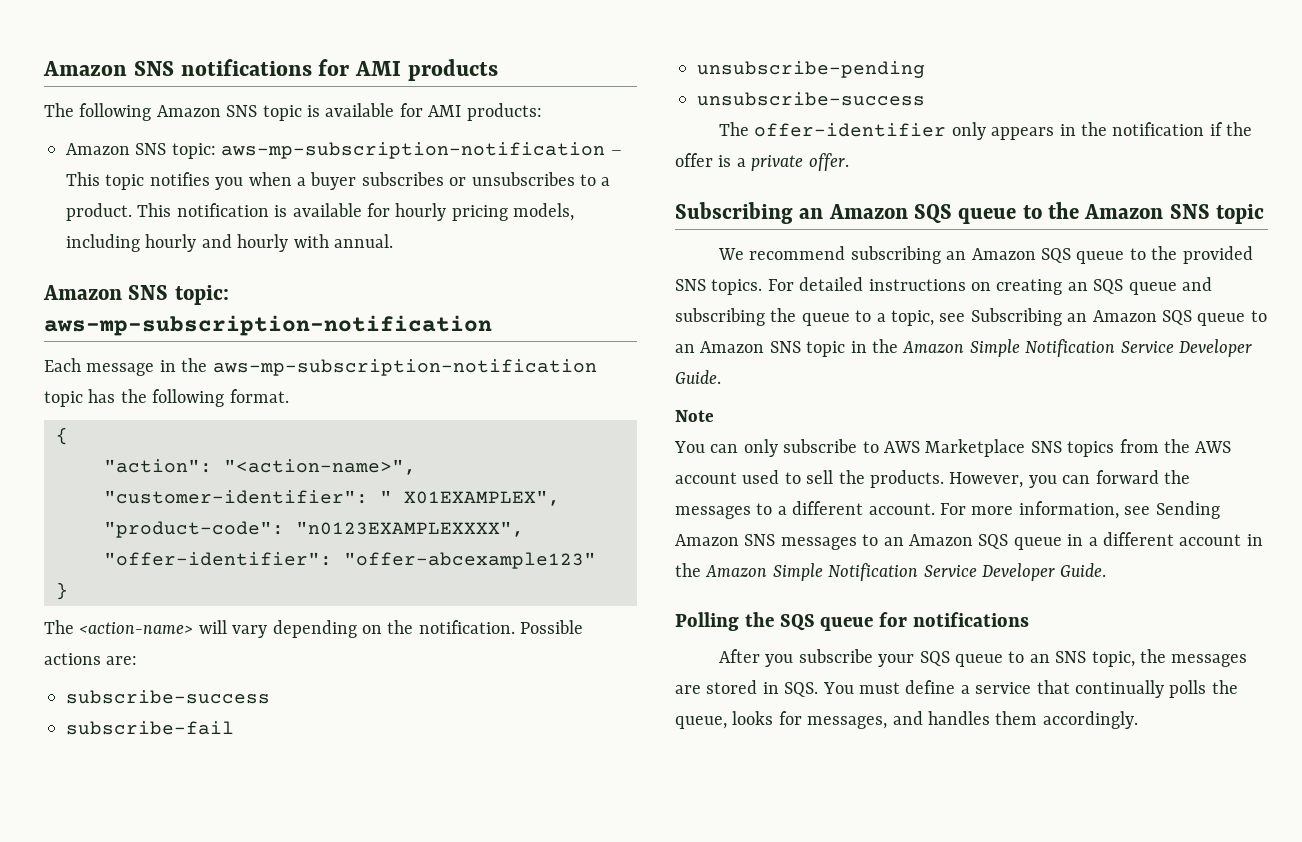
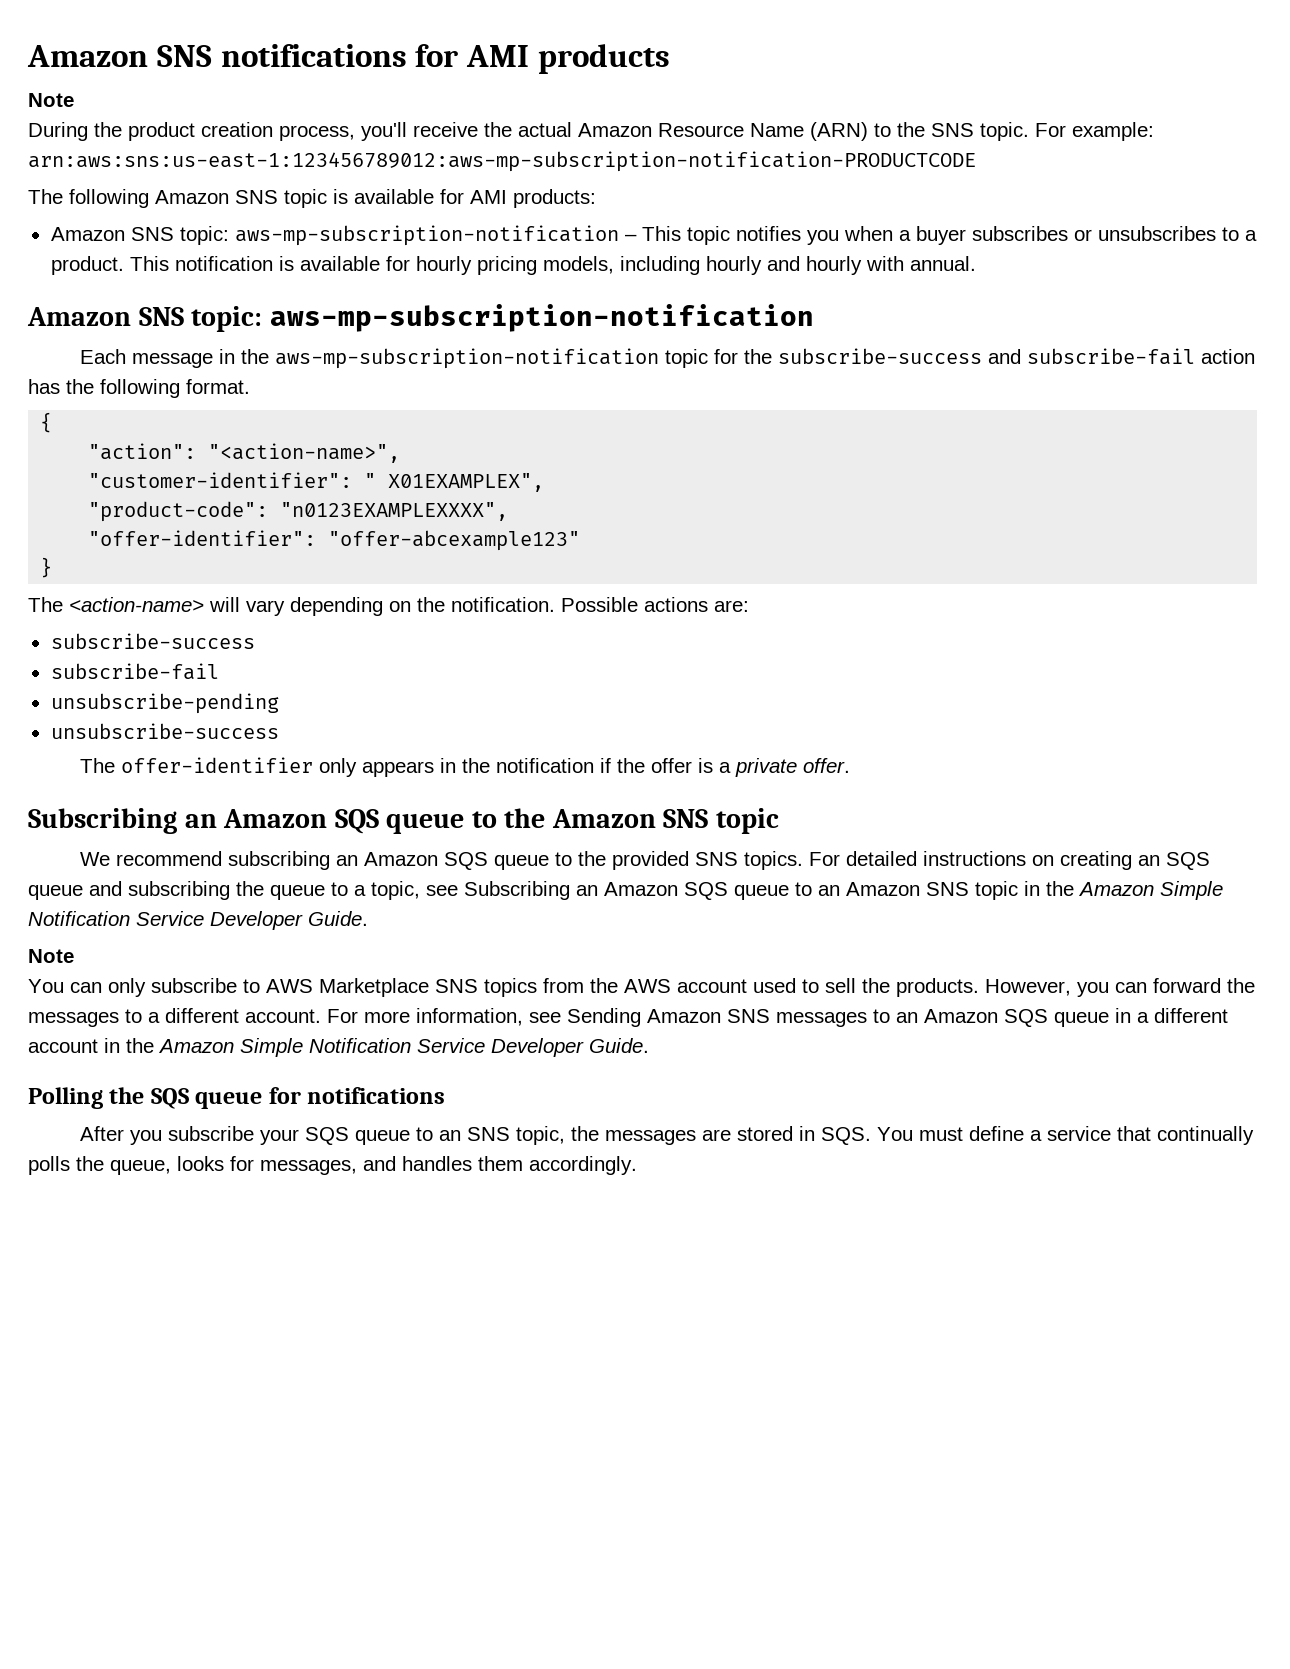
  Amazon SNS notifications for AMI products
+ Note
+ During the product creation process, you'll receive the actual Amazon Resource Name (ARN) to the SNS topic. For example: arn:aws:sns:us-east-1:123456789012:aws-mp-subscription-notification-PRODUCTCODE
- Each message in the aws-mp-subscription-notification topic has the following format.
+ Each message in the aws-mp-subscription-notification topic for the subscribe-success and subscribe-fail action has the following format.

